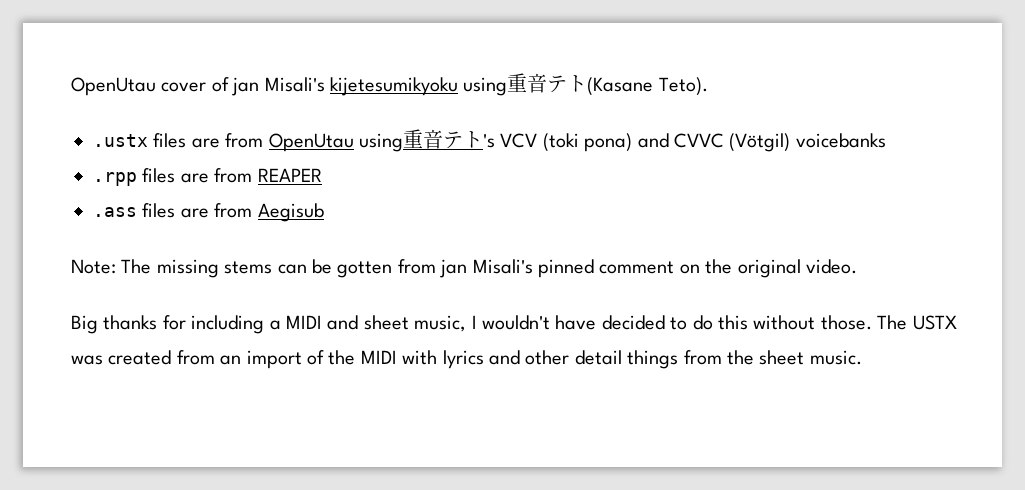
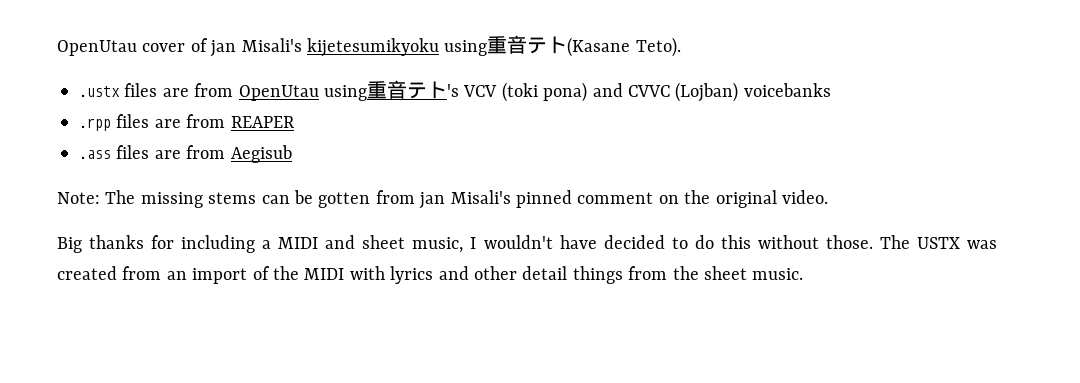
- .ustx files are from OpenUtau using重音テト's VCV (toki pona) and CVVC (Vötgil) voicebanks
+ .ustx files are from OpenUtau using重音テト's VCV (toki pona) and CVVC (Lojban) voicebanks

